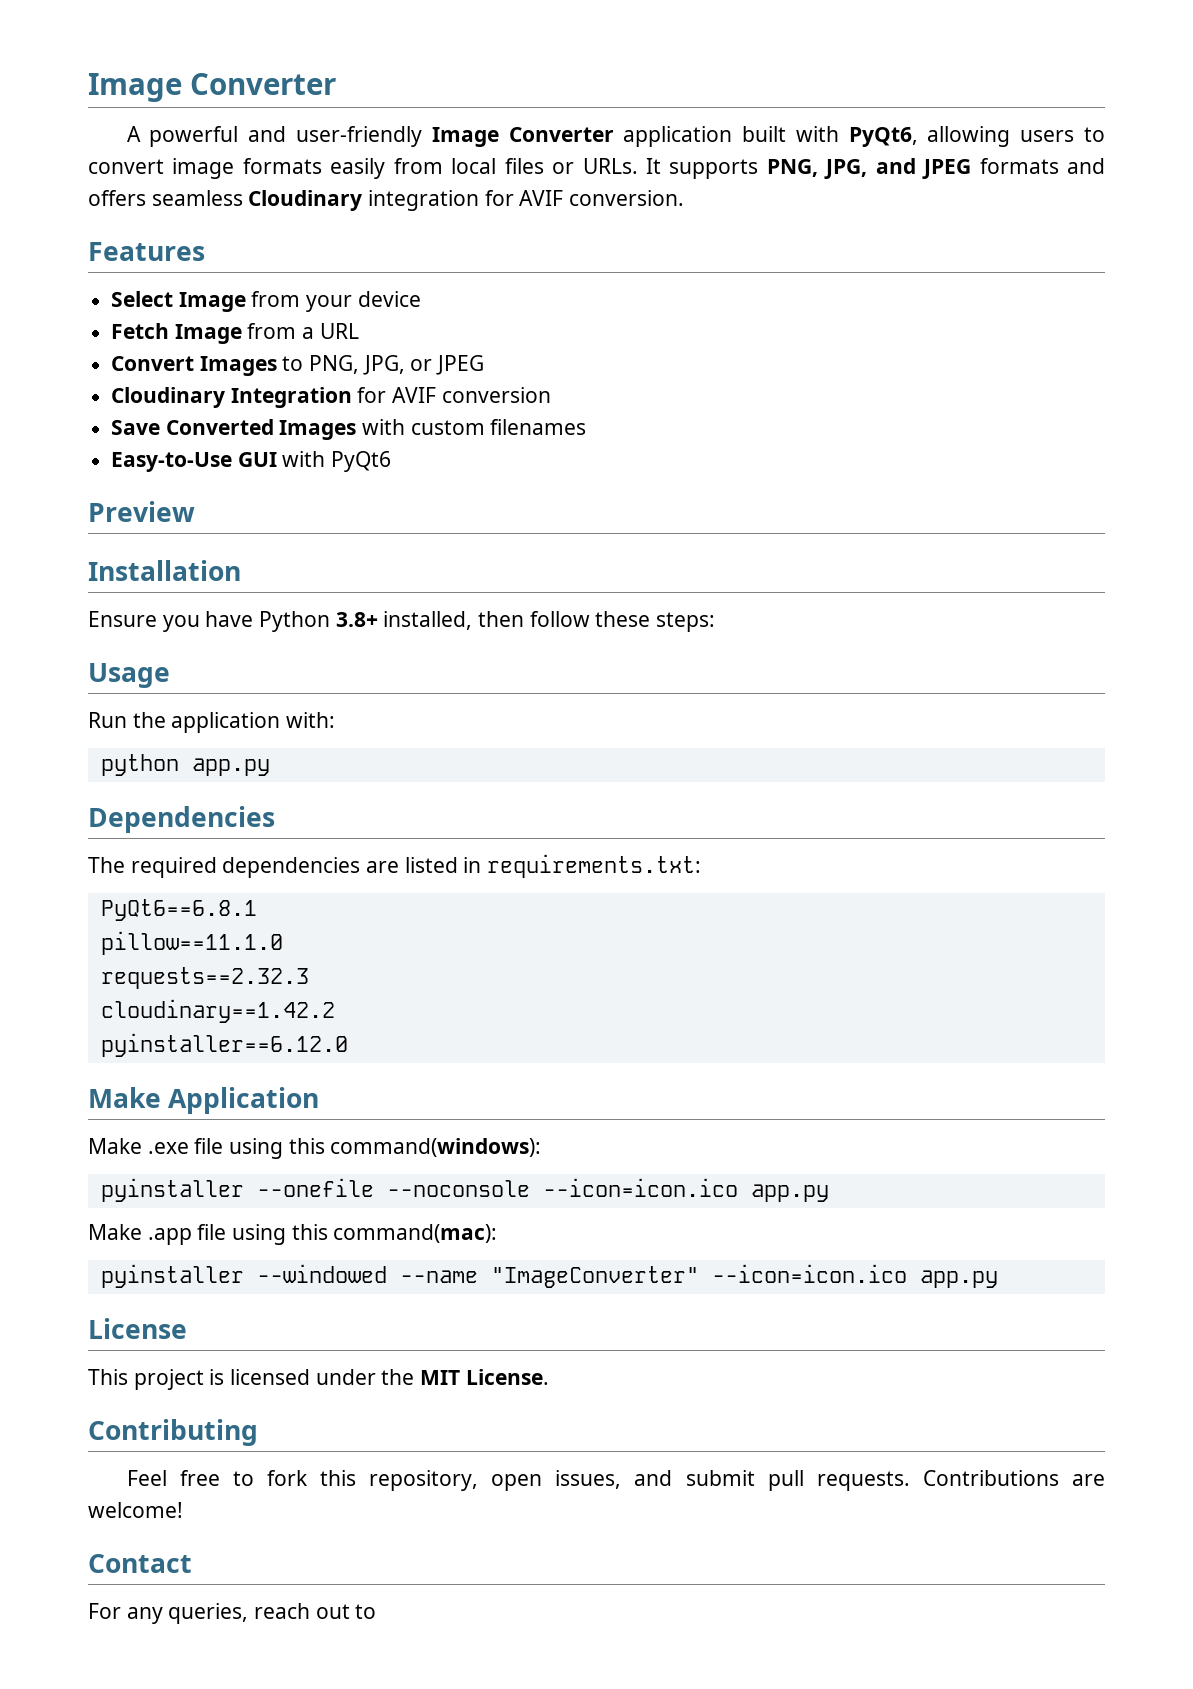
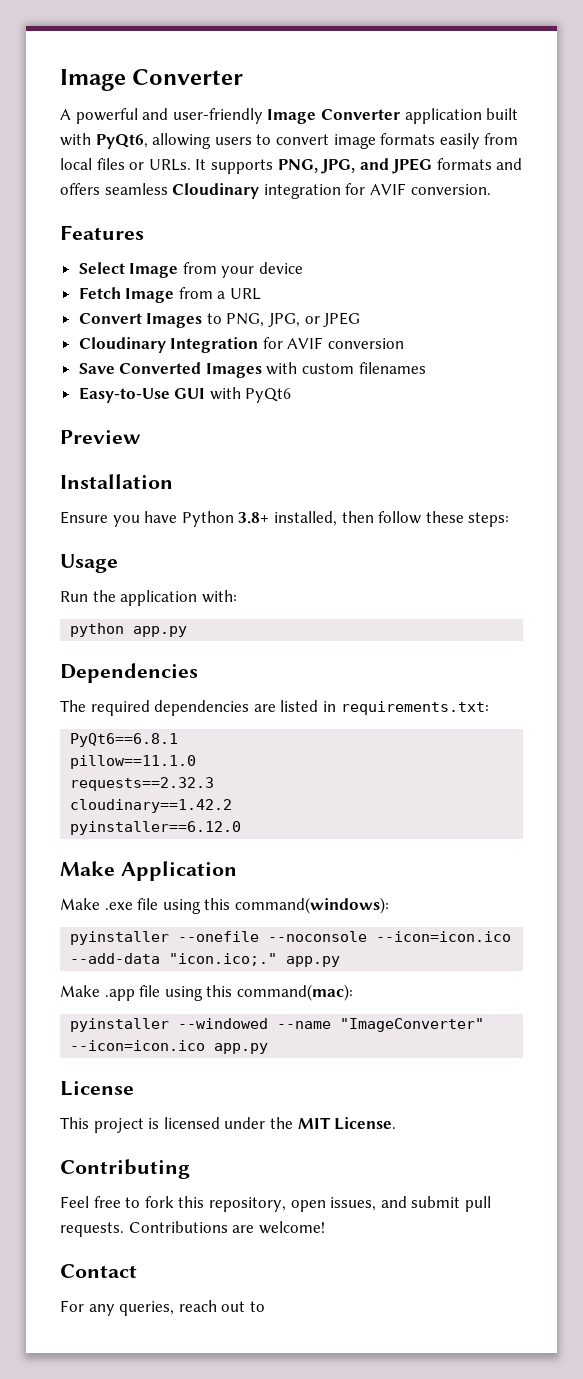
- pyinstaller --onefile --noconsole --icon=icon.ico app.py
+ pyinstaller --onefile --noconsole --icon=icon.ico --add-data "icon.ico;." app.py

